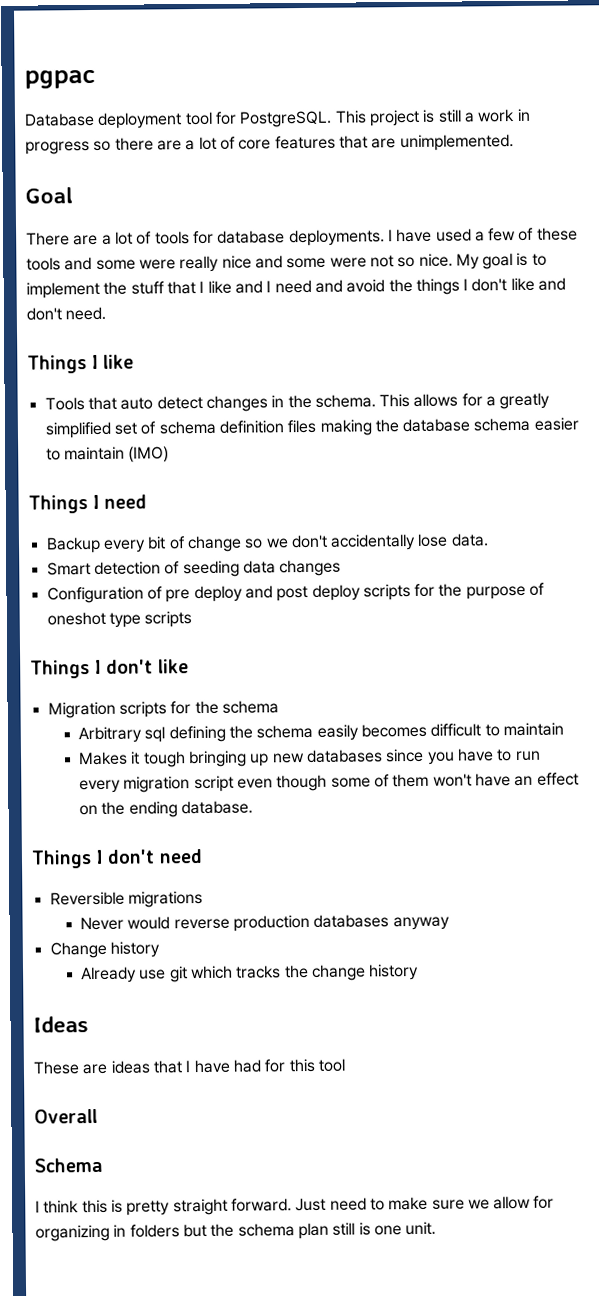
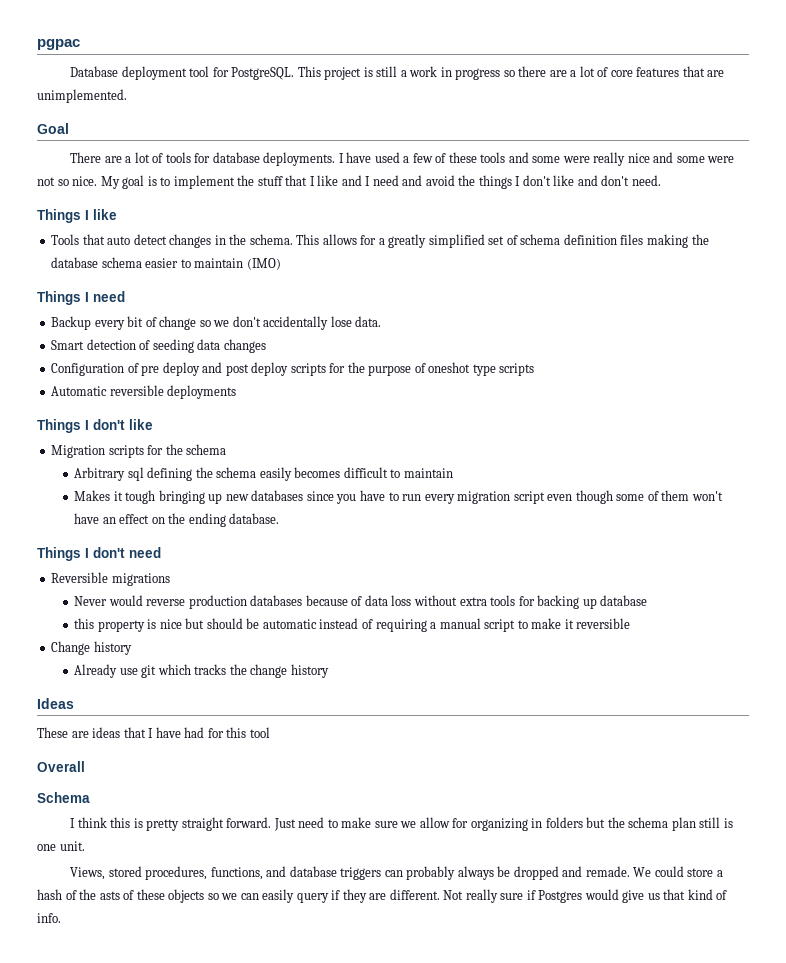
+ Automatic reversible deployments
- Never would reverse production databases anyway
+ Never would reverse production databases because of data loss without extra tools for backing up database
+ this property is nice but should be automatic instead of requiring a manual script to make it reversible
+ Views, stored procedures, functions, and database triggers can probably always be dropped and remade. We could store a hash of the asts of these objects so we can easily query if they are different. Not really sure if Postgres would give us that kind of info.

